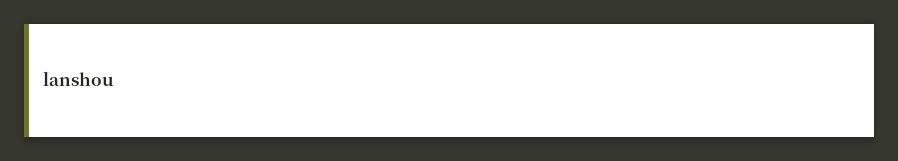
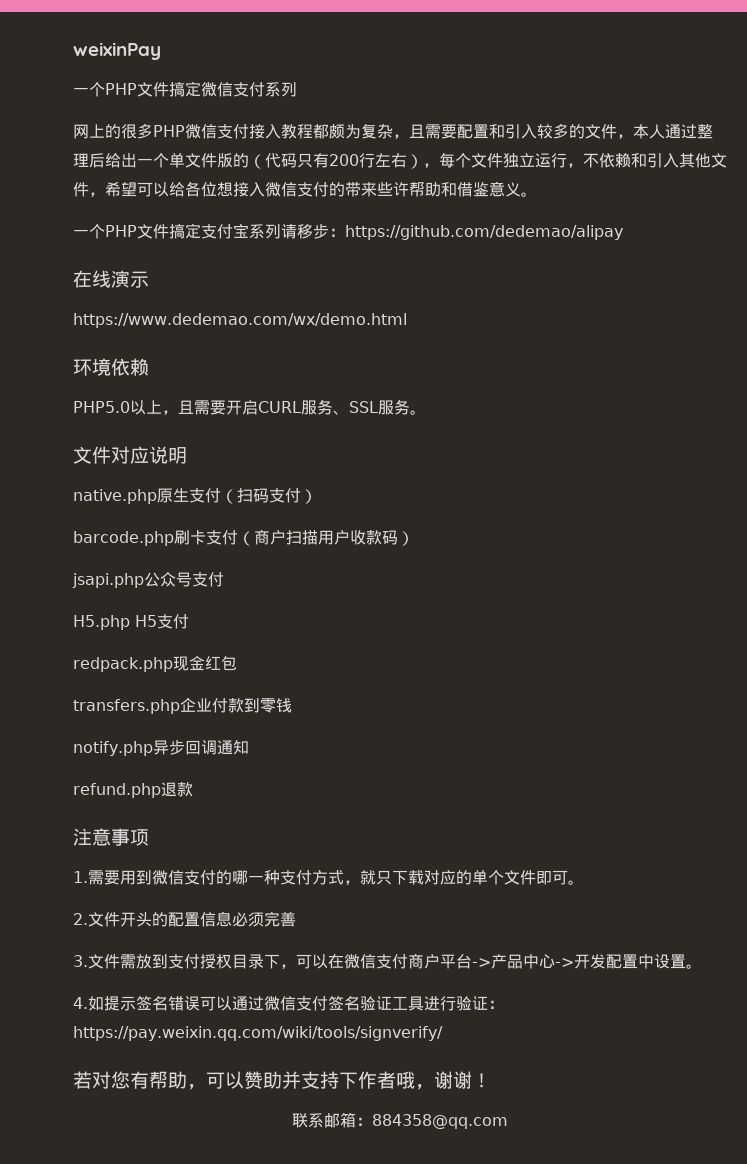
- lanshou
+ weixinPay
+ 一个PHP文件搞定微信支付系列
+ 网上的很多PHP微信支付接入教程都颇为复杂，且需要配置和引入较多的文件，本人通过整理后给出一个单文件版的（代码只有200行左右），每个文件独立运行，不依赖和引入其他文件，希望可以给各位想接入微信支付的带来些许帮助和借鉴意义。
+ 一个PHP文件搞定支付宝系列请移步：https://github.com/dedemao/alipay
+ 在线演示
+ https://www.dedemao.com/wx/demo.html
+ 环境依赖
+ PHP5.0以上，且需要开启CURL服务、SSL服务。
+ 文件对应说明
+ native.php原生支付（扫码支付）
+ barcode.php刷卡支付（商户扫描用户收款码）
+ jsapi.php公众号支付
+ H5.php H5支付
+ redpack.php现金红包
+ transfers.php企业付款到零钱
+ notify.php异步回调通知
+ refund.php退款
+ 注意事项
+ 1.需要用到微信支付的哪一种支付方式，就只下载对应的单个文件即可。
+ 2.文件开头的配置信息必须完善
+ 3.文件需放到支付授权目录下，可以在微信支付商户平台->产品中心->开发配置中设置。
+ 4.如提示签名错误可以通过微信支付签名验证工具进行验证：https://pay.weixin.qq.com/wiki/tools/signverify/
+ 若对您有帮助，可以赞助并支持下作者哦，谢谢！
+ 联系邮箱：884358@qq.com

